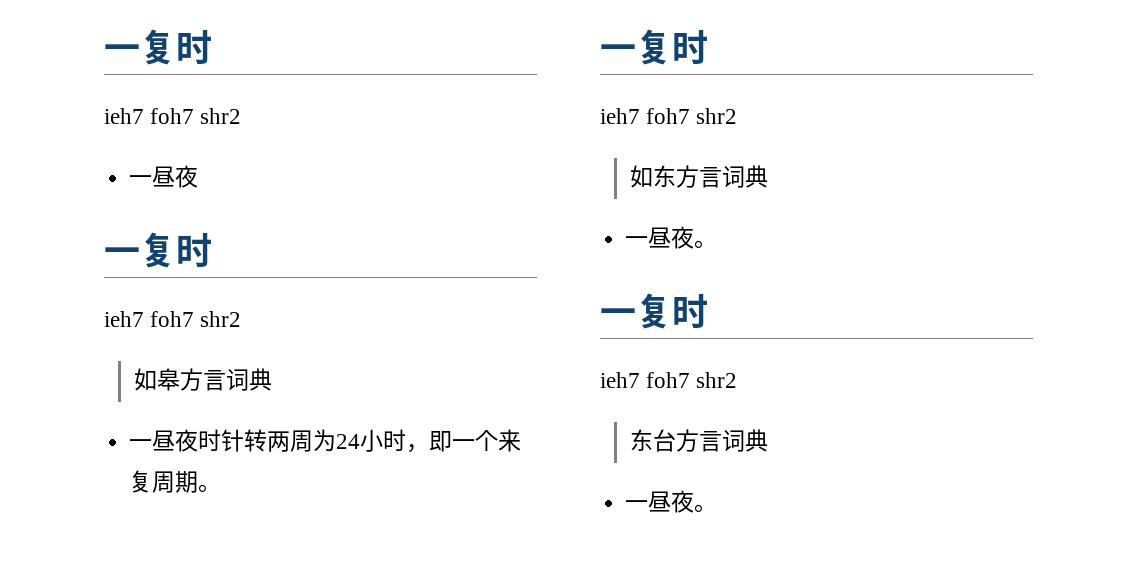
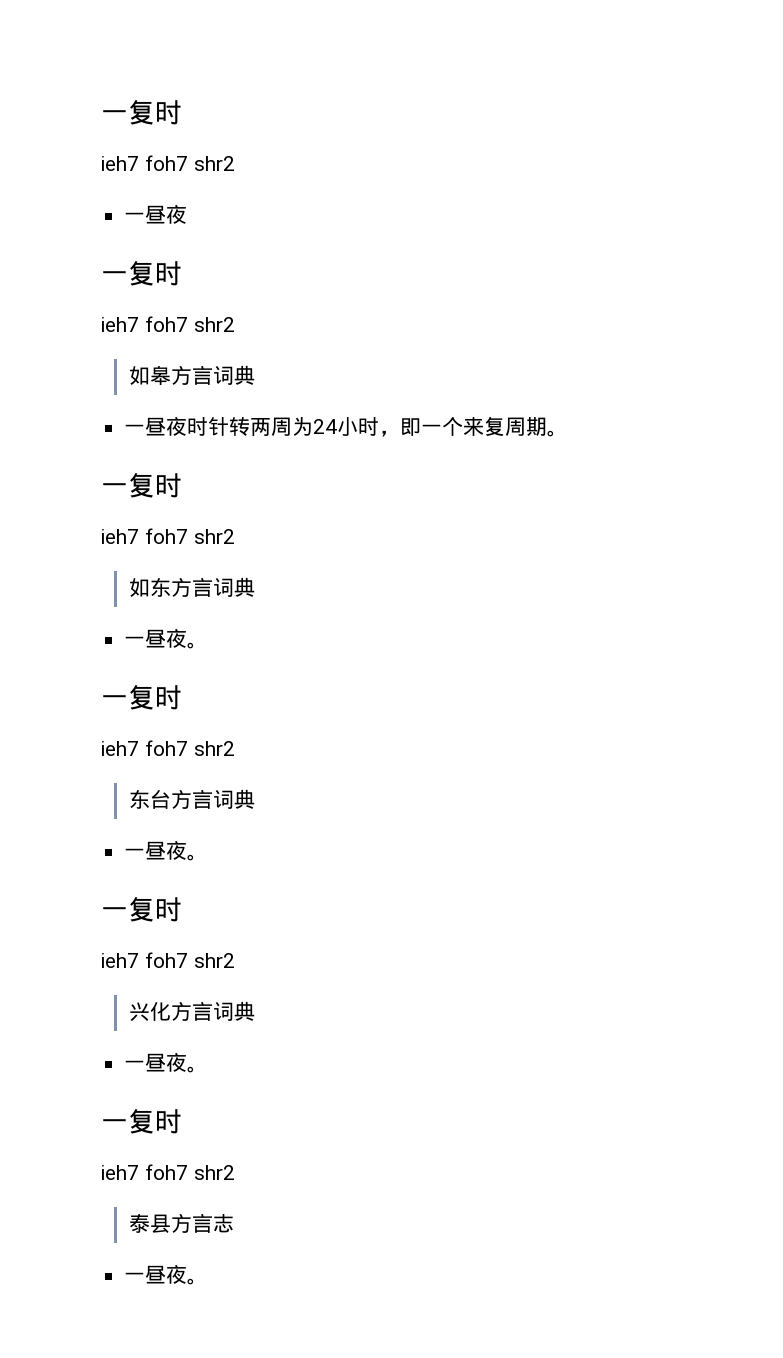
  东台方言词典
+ 一昼夜。
+ 一复时
+ ieh7 foh7 shr2
+ 兴化方言词典
+ 一昼夜。
+ 一复时
+ ieh7 foh7 shr2
+ 泰县方言志

